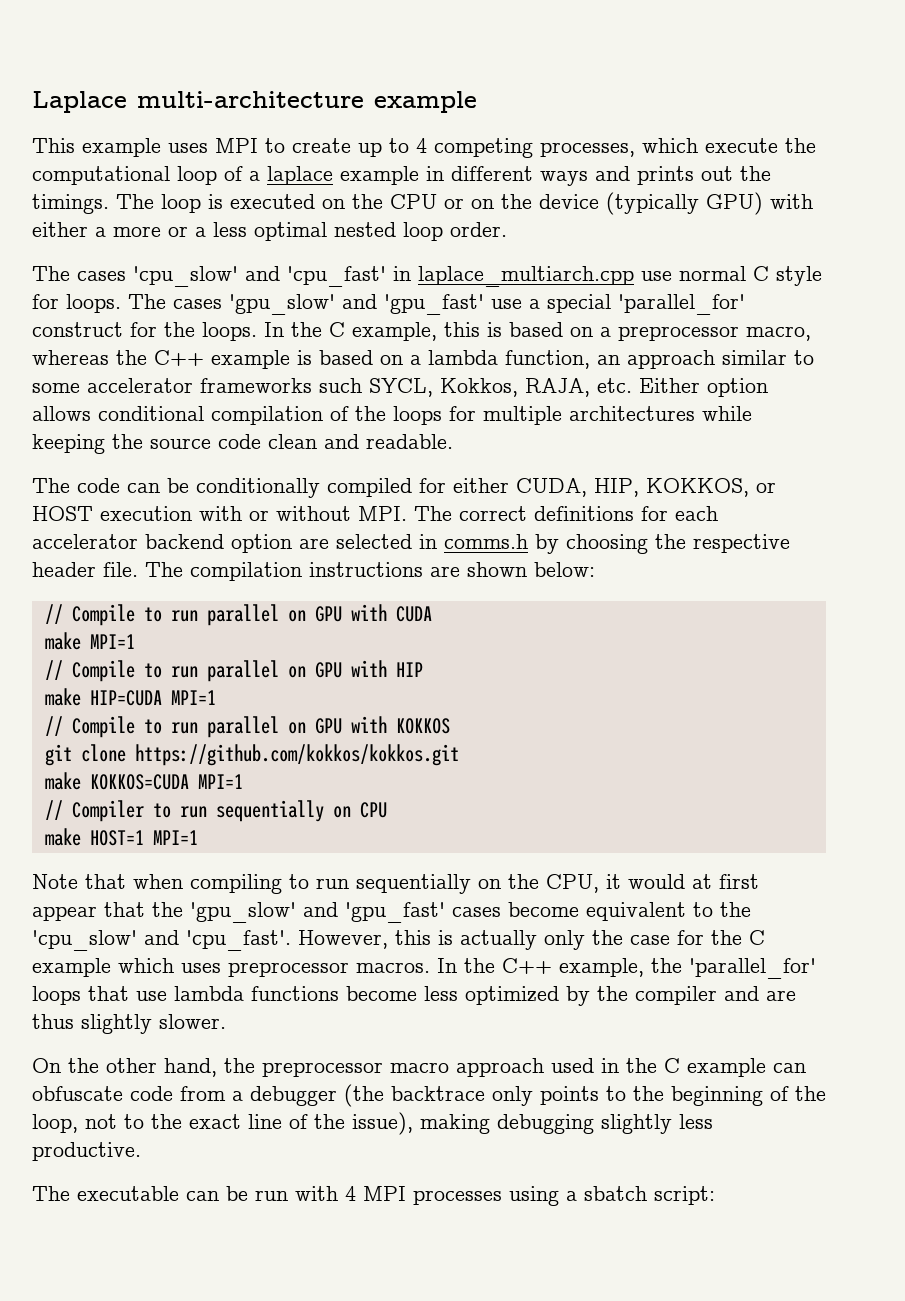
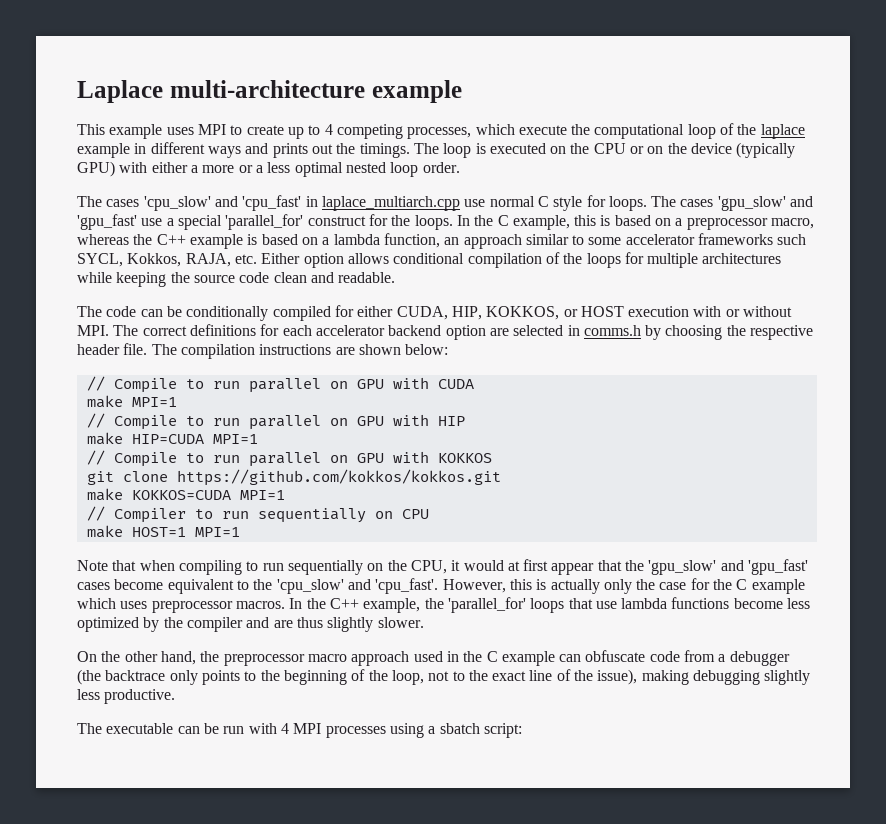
- This example uses MPI to create up to 4 competing processes, which execute the computational loop of a laplace example in different ways and prints out the timings.
+ This example uses MPI to create up to 4 competing processes, which execute the computational loop of the laplace example in different ways and prints out the timings.

